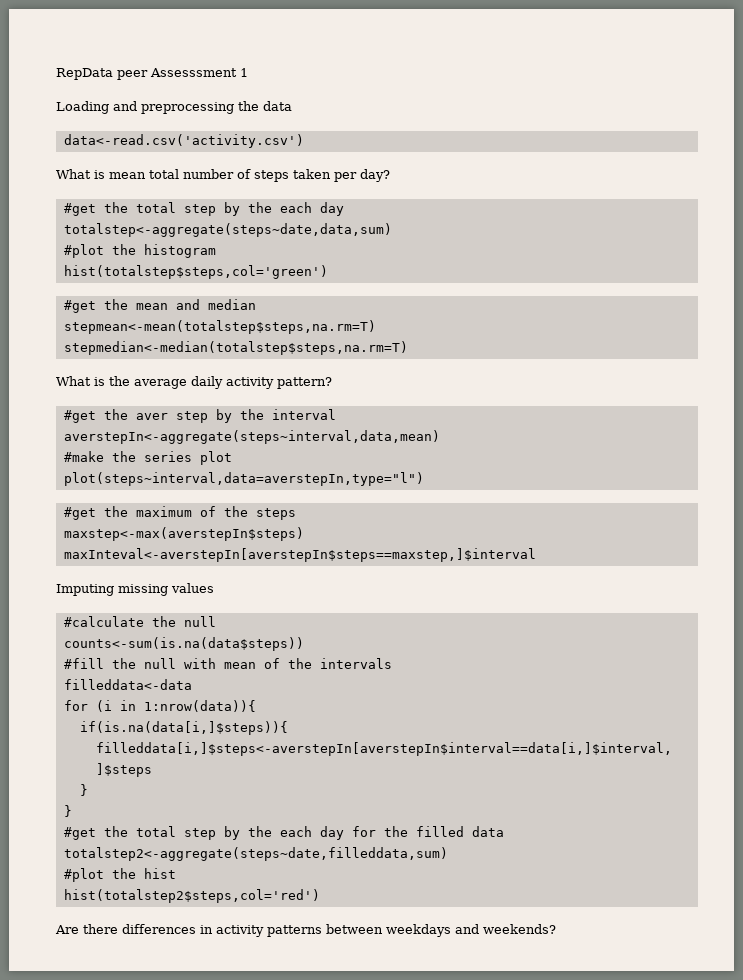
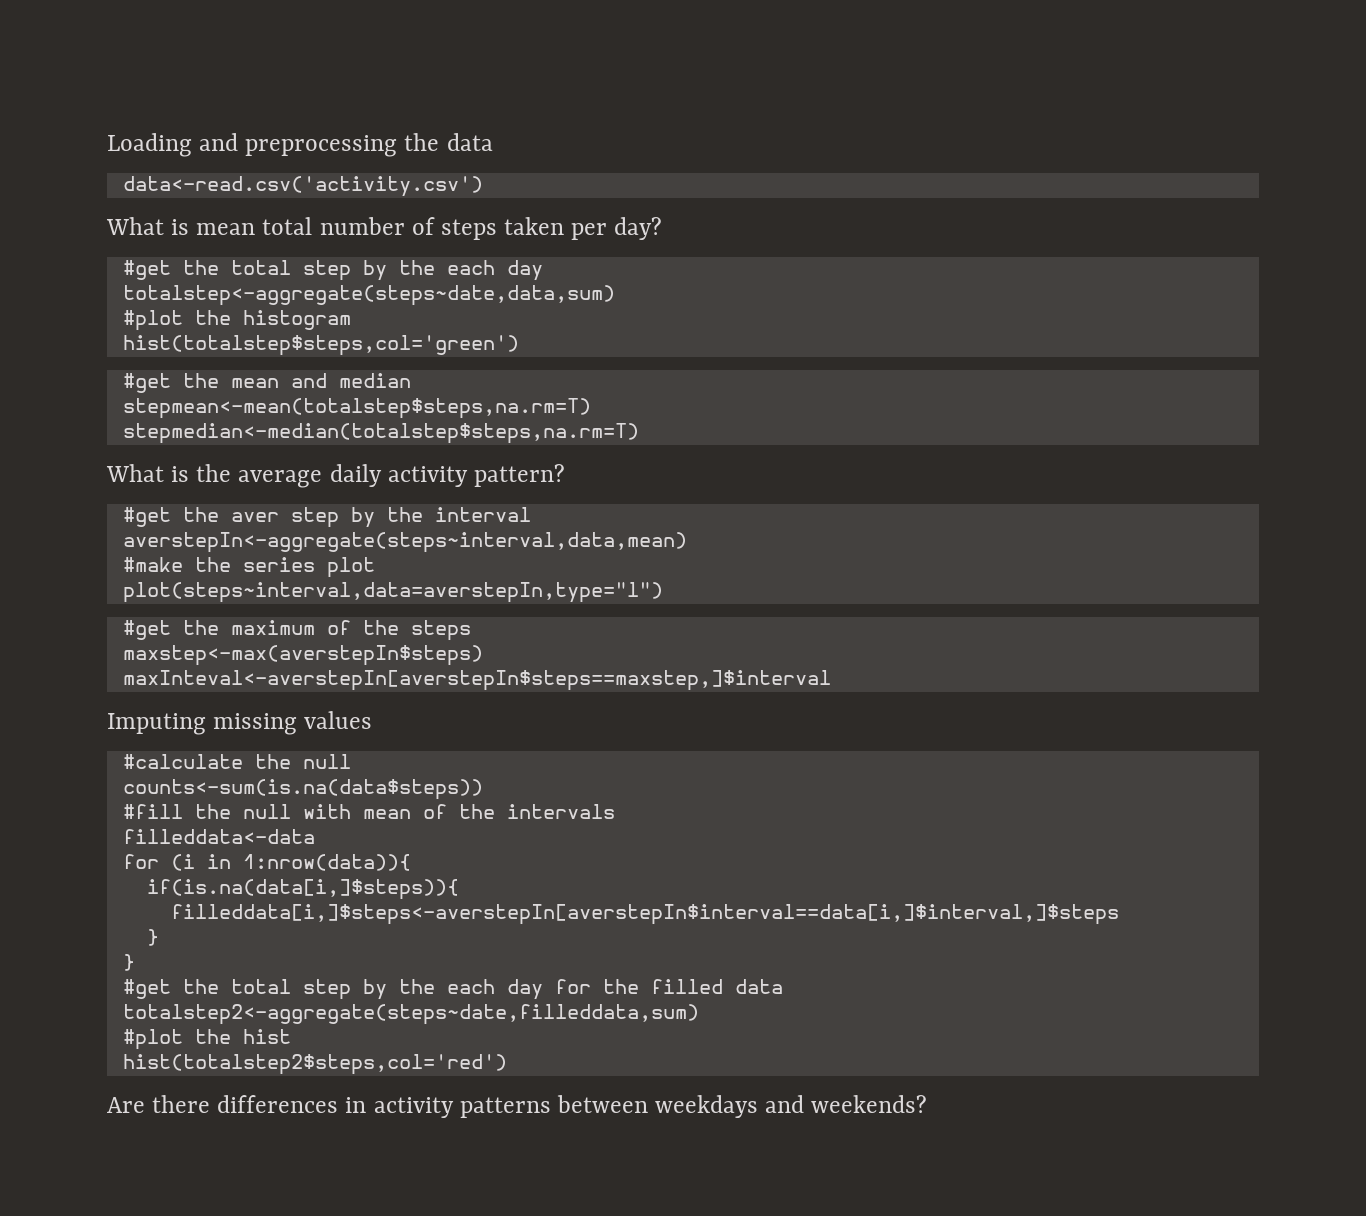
- RepData peer Assesssment 1

